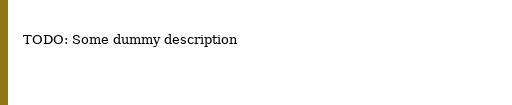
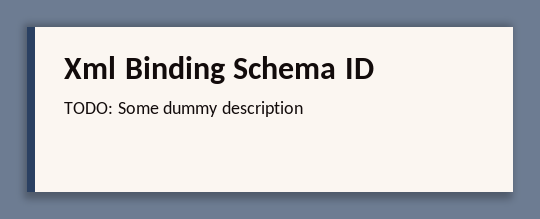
+ Xml Binding Schema ID

